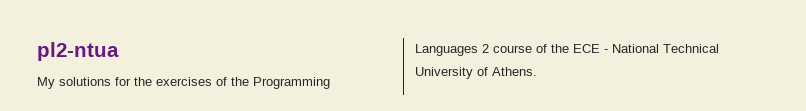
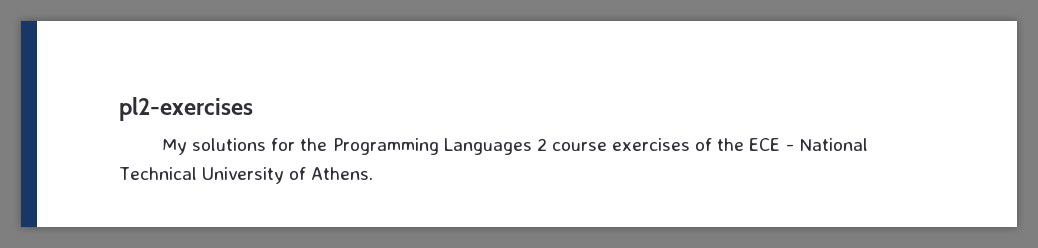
- pl2-ntua
+ pl2-exercises
- My solutions for the exercises of the Programming Languages 2 course of the ECE - National Technical University of Athens.
+ My solutions for the Programming Languages 2 course exercises of the ECE - National Technical University of Athens.

